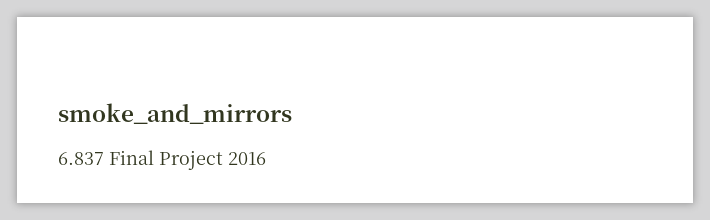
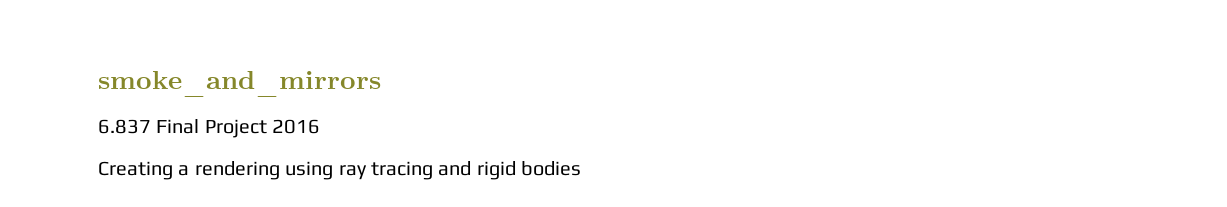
+ Creating a rendering using ray tracing and rigid bodies

